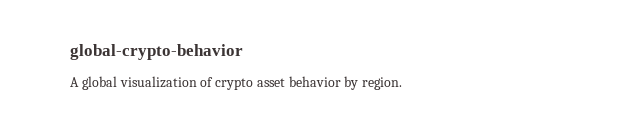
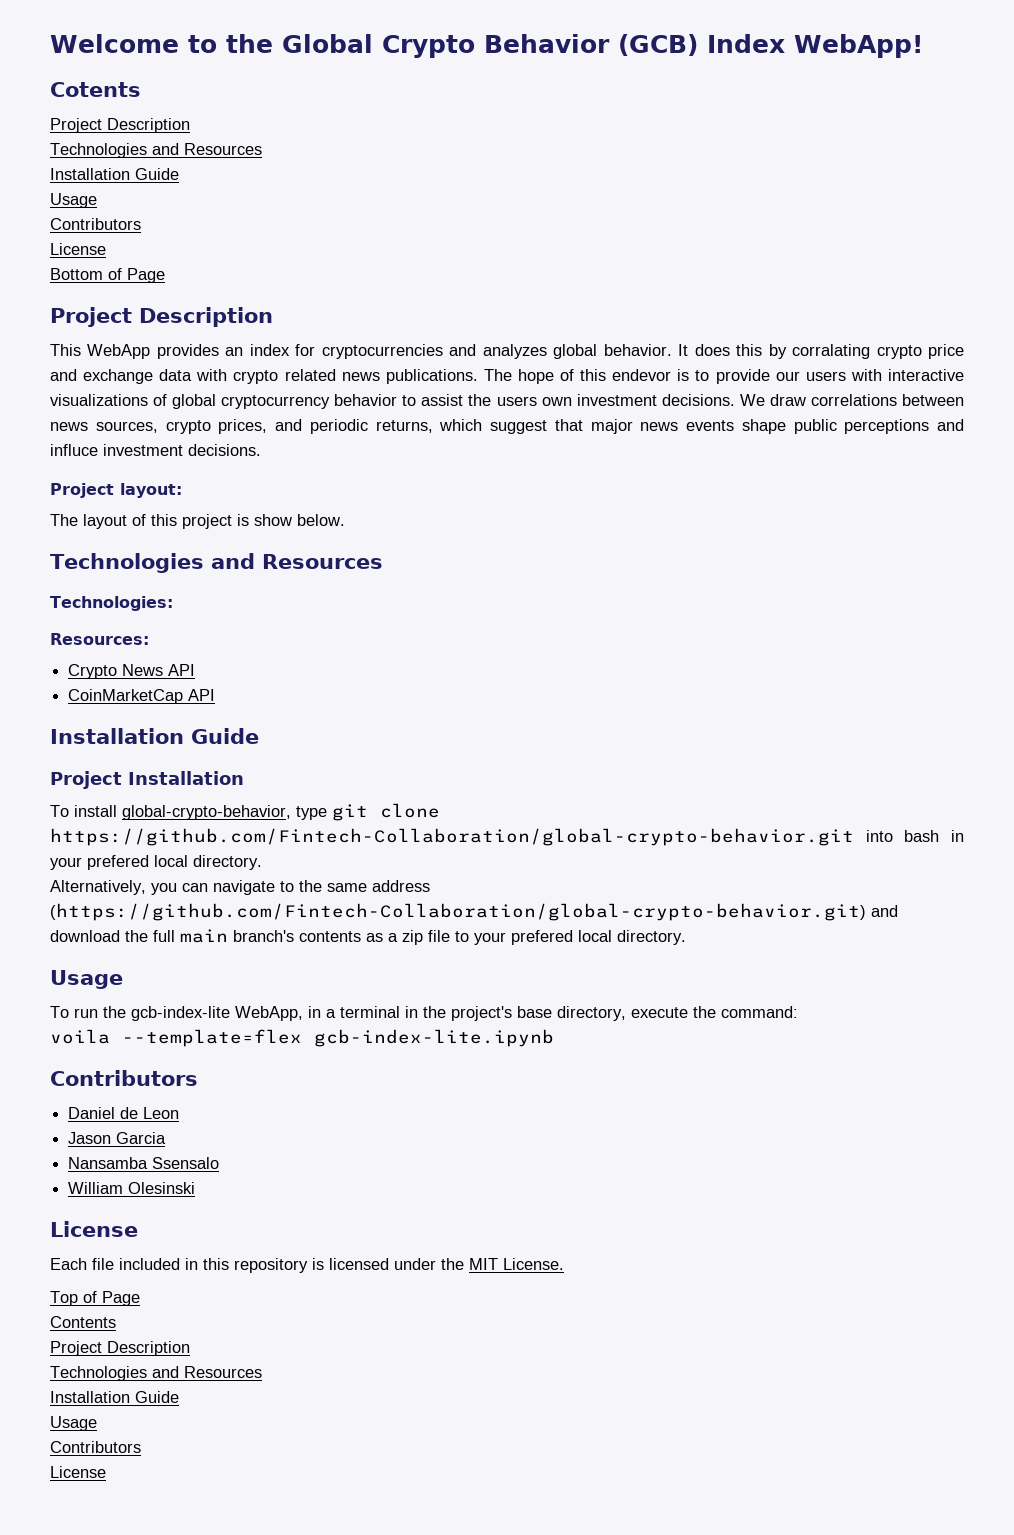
- global-crypto-behavior
- A global visualization of crypto asset behavior by region.
+ Welcome to the Global Crypto Behavior (GCB) Index WebApp!
+ Cotents
+ Project Description
+ Technologies and Resources
+ Installation Guide
+ Usage
+ Contributors
+ License
+ Bottom of Page
+ Project Description
+ This WebApp provides an index for cryptocurrencies and analyzes global behavior. It does this by corralating crypto price and exchange data with crypto related news publications. The hope of this endevor is to provide our users with interactive visualizations of global cryptocurrency behavior to assist the users own investment decisions. We draw correlations between news sources, crypto prices, and periodic returns, which suggest that major news events shape public perceptions and influce investment decisions.
+ Project layout:
+ The layout of this project is show below.
+ Technologies and Resources
+ Technologies:
+ Resources:
+ Crypto News API
+ CoinMarketCap API
+ Installation Guide
+ Project Installation
+ To install global-crypto-behavior, type git clone https://github.com/Fintech-Collaboration/global-crypto-behavior.git into bash in your prefered local directory.
+ Alternatively, you can navigate to the same address (https://github.com/Fintech-Collaboration/global-crypto-behavior.git) and download the full main branch's contents as a zip file to your prefered local directory.
+ Usage
+ To run the gcb-index-lite WebApp, in a terminal in the project's base directory, execute the command:
+ voila --template=flex gcb-index-lite.ipynb
+ Contributors
+ Daniel de Leon
+ Jason Garcia
+ Nansamba Ssensalo
+ William Olesinski
+ License
+ Each file included in this repository is licensed under the MIT License.
+ Top of Page
+ Contents
+ Project Description
+ Technologies and Resources
+ Installation Guide
+ Usage
+ Contributors
+ License

